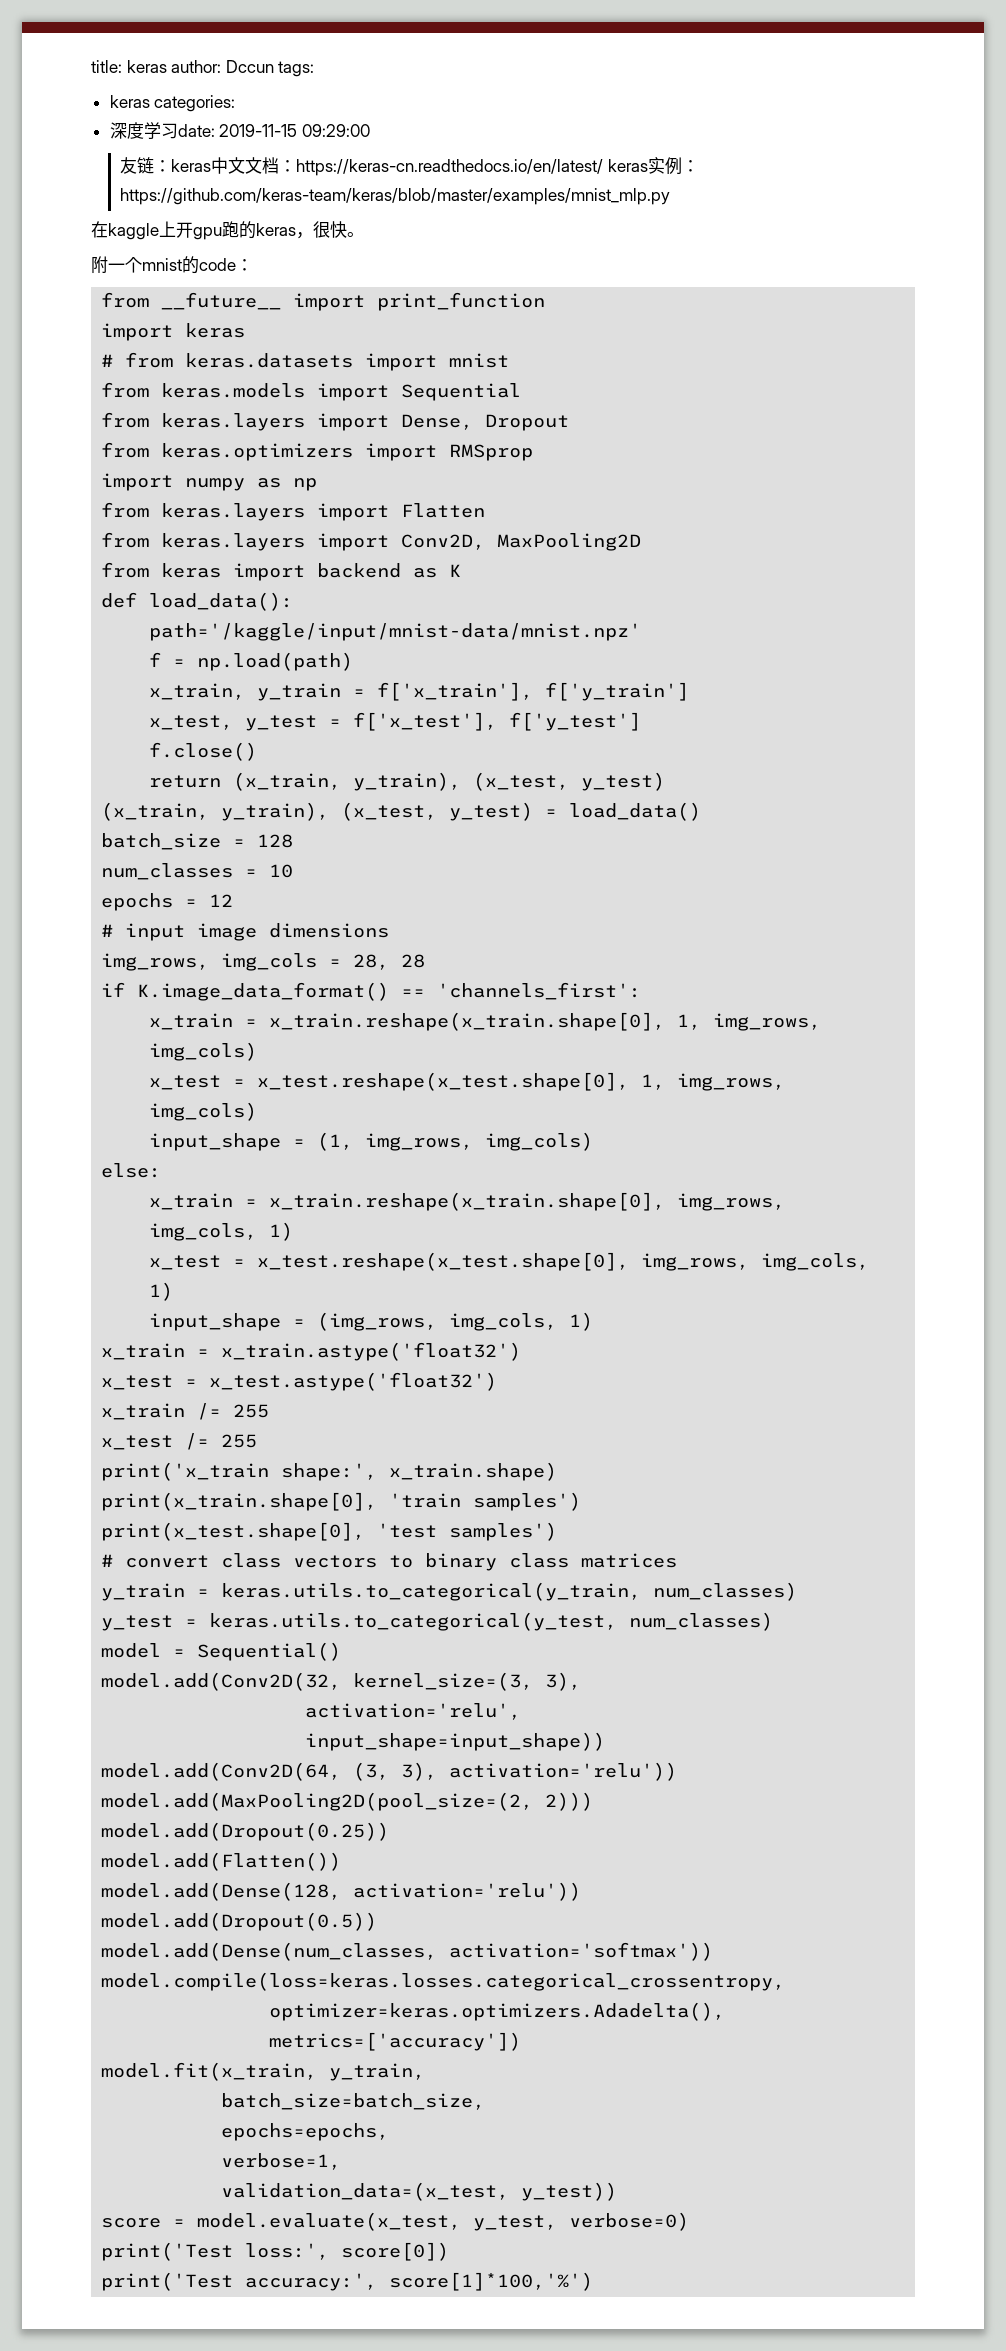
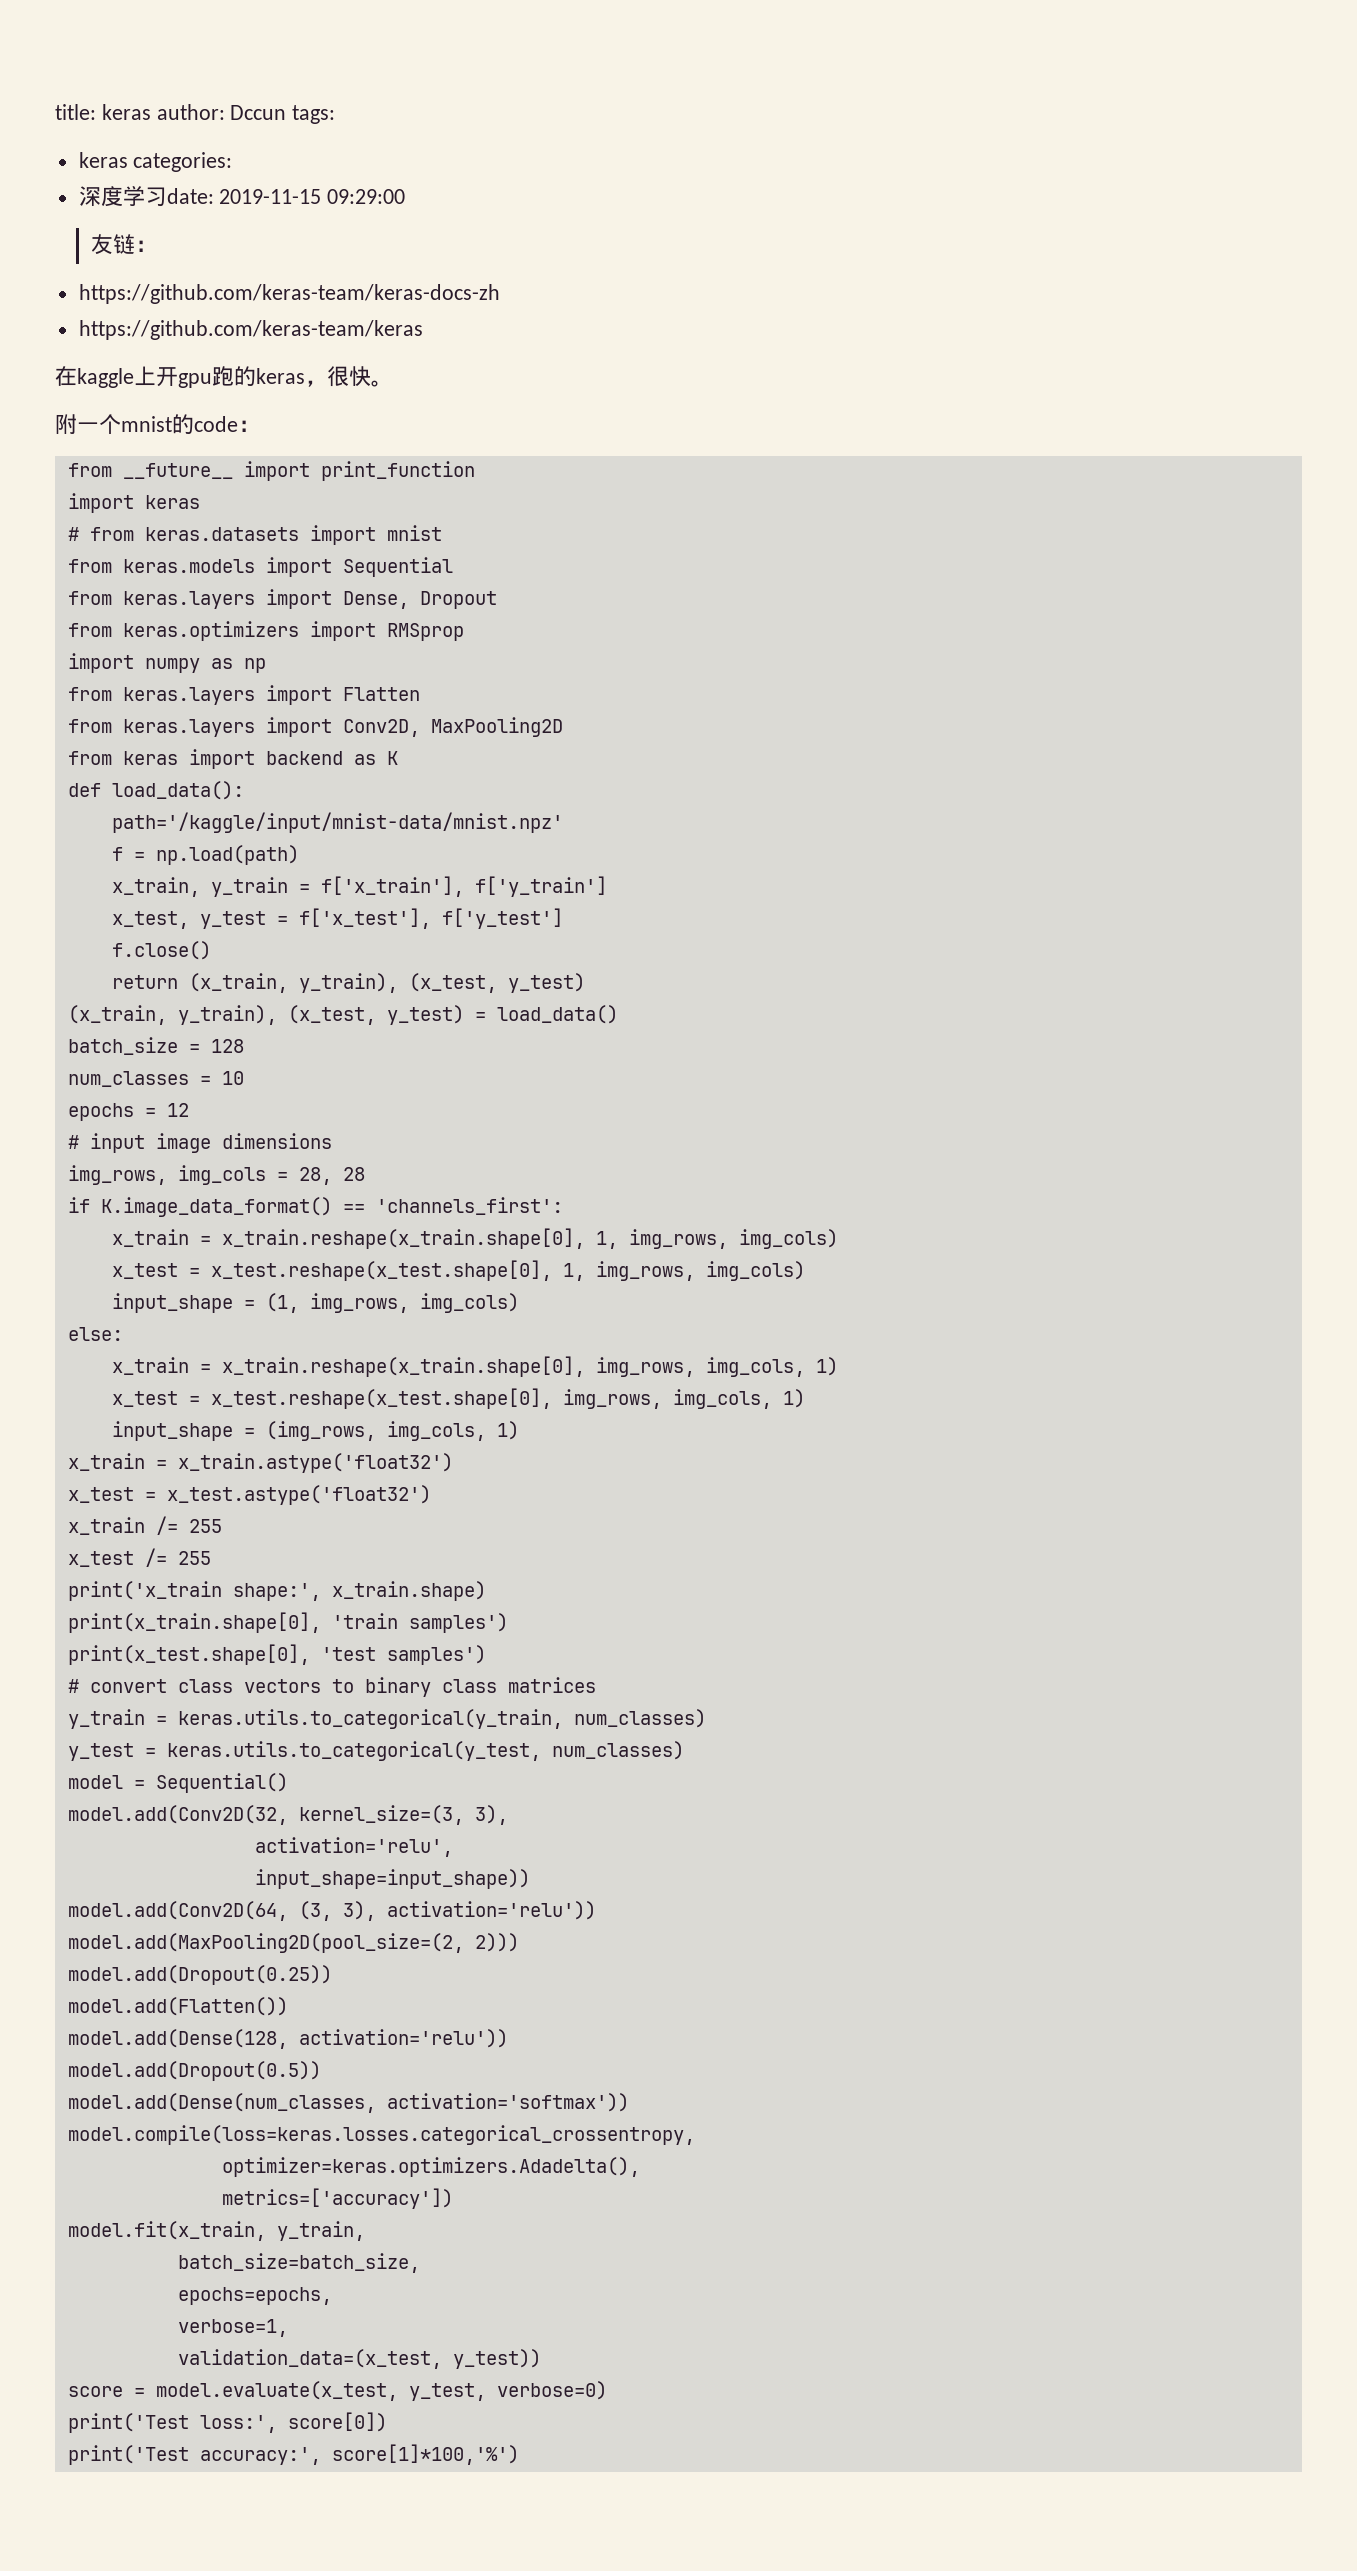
- 友链：keras中文文档：https://keras-cn.readthedocs.io/en/latest/ keras实例：https://github.com/keras-team/keras/blob/master/examples/mnist_mlp.py
+ 友链：
+ https://github.com/keras-team/keras-docs-zh
+ https://github.com/keras-team/keras

